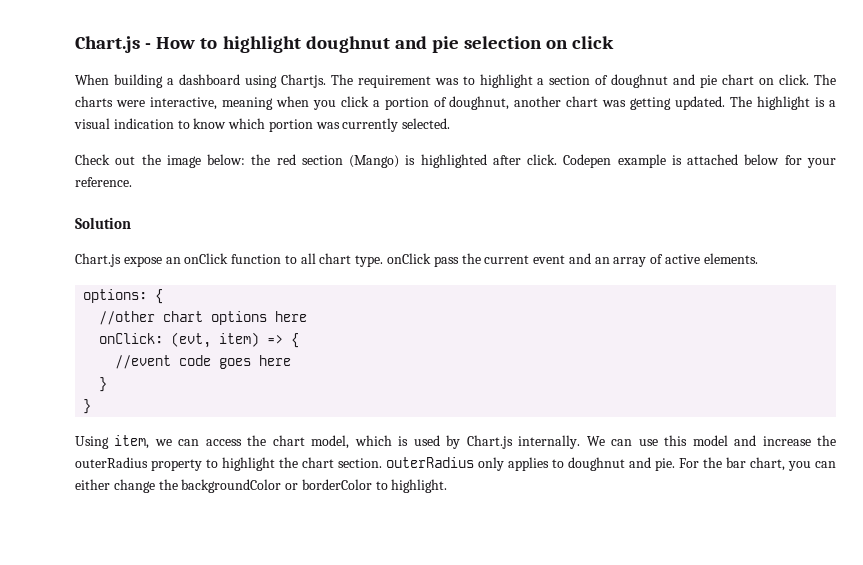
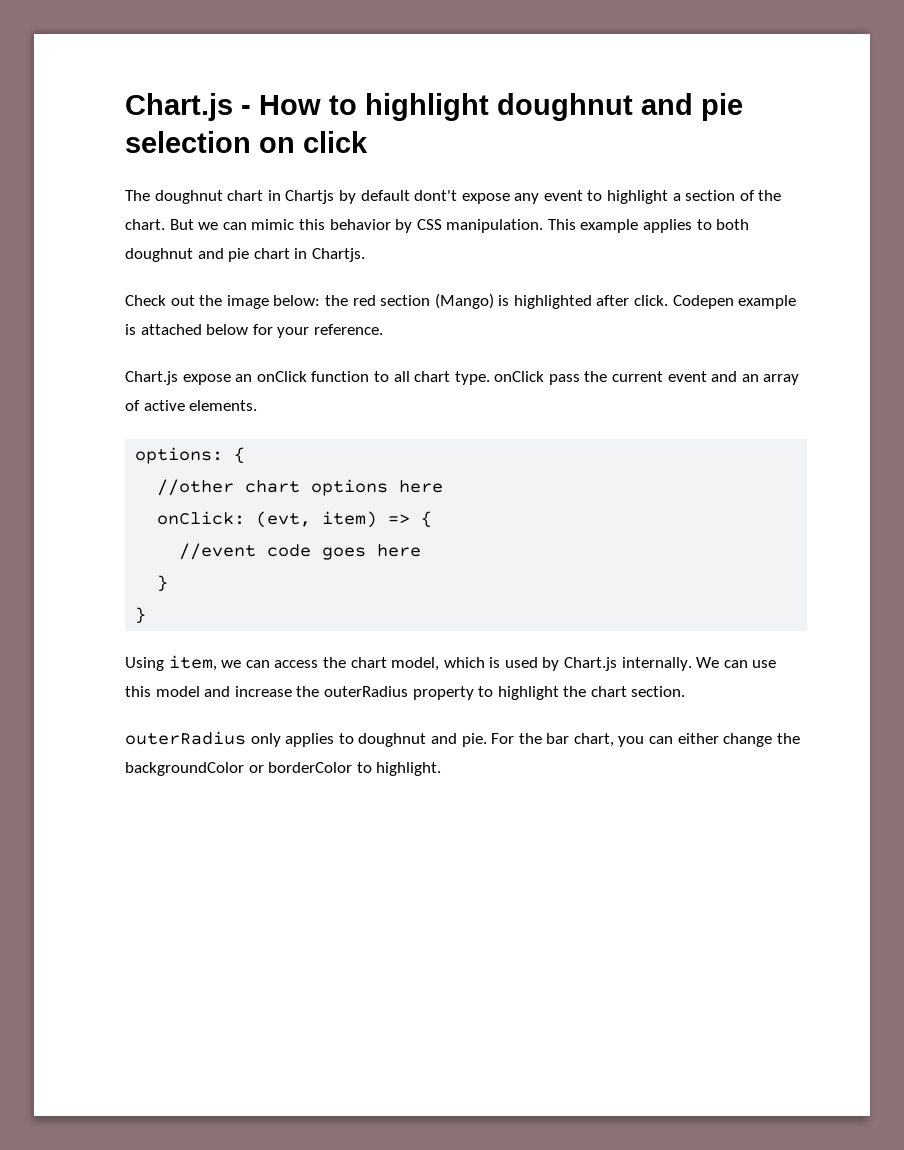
- When building a dashboard using Chartjs. The requirement was to highlight a section of doughnut and pie chart on click. The charts were interactive, meaning when you click a portion of doughnut, another chart was getting updated. The highlight is a visual indication to know which portion was currently selected.
+ The doughnut chart in Chartjs by default dont't expose any event to highlight a section of the chart. But we can mimic this behavior by CSS manipulation. This example applies to both doughnut and pie chart in Chartjs.
- Solution
- We can use this model and increase the outerRadius property to highlight the chart section. outerRadius only applies to doughnut and pie.
+ We can use this model and increase the outerRadius property to highlight the chart section.
+ outerRadius only applies to doughnut and pie.

